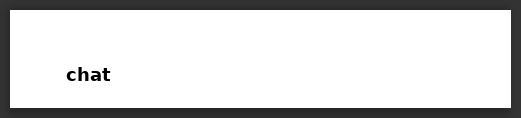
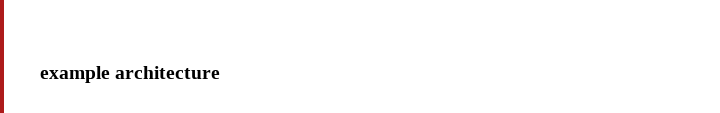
- chat
+ example architecture

